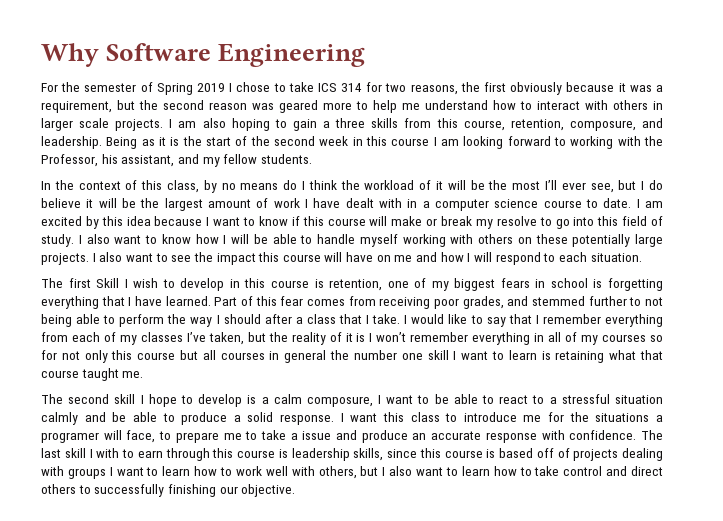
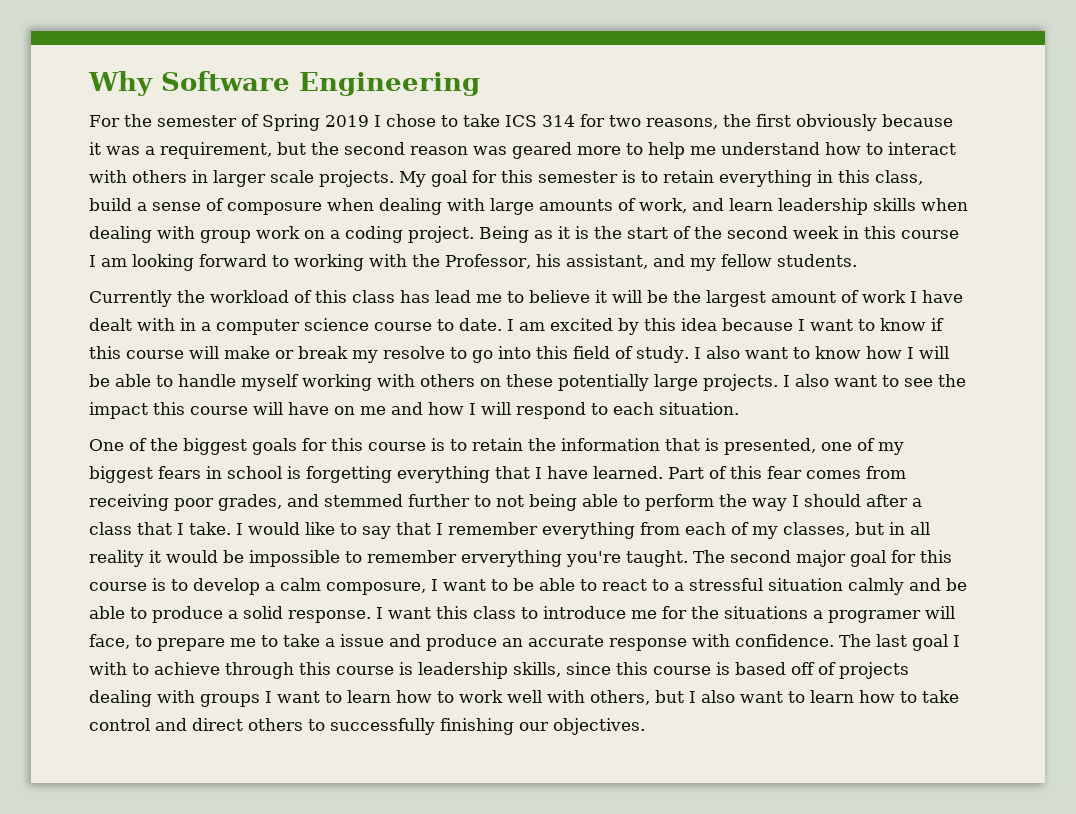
- I am also hoping to gain a three skills from this course, retention, composure, and leadership.
+ My goal for this semester is to retain everything in this class, build a sense of composure when dealing with large amounts of work, and learn leadership skills when dealing with group work on a coding project.
- In the context of this class, by no means do I think the workload of it will be the most I’ll ever see, but I do believe it will be the largest amount of work I have dealt with in a computer science course to date.
+ Currently the workload of this class has lead me to believe it will be the largest amount of work I have dealt with in a computer science course to date.
- The first Skill I wish to develop in this course is retention, one of my biggest fears in school is forgetting everything that I have learned.
+ One of the biggest goals for this course is to retain the information that is presented, one of my biggest fears in school is forgetting everything that I have learned.
- I would like to say that I remember everything from each of my classes I’ve taken, but the reality of it is I won’t remember everything in all of my courses so for not only this course but all courses in general the number one skill I want to learn is retaining what that course taught me.
- The second skill I hope to develop is a calm composure, I want to be able to react to a stressful situation calmly and be able to produce a solid response.
+ I would like to say that I remember everything from each of my classes, but in all reality it would be impossible to remember erverything you're taught. The second major goal for this course is to develop a calm composure, I want to be able to react to a stressful situation calmly and be able to produce a solid response.
- The last skill I with to earn through this course is leadership skills, since this course is based off of projects dealing with groups I want to learn how to work well with others, but I also want to learn how to take control and direct others to successfully finishing our objective.
+ The last goal I with to achieve through this course is leadership skills, since this course is based off of projects dealing with groups I want to learn how to work well with others, but I also want to learn how to take control and direct others to successfully finishing our objectives.

